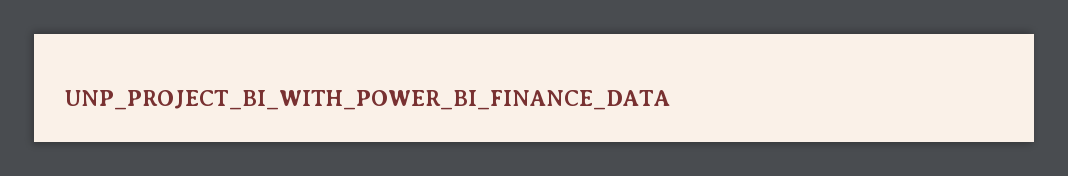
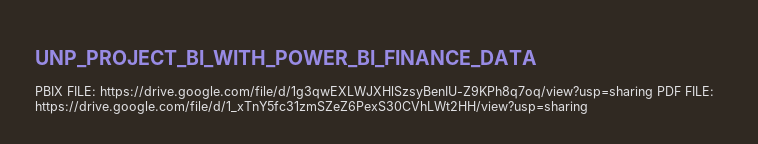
+ PBIX FILE: https://drive.google.com/file/d/1g3qwEXLWJXHlSzsyBenIU-Z9KPh8q7oq/view?usp=sharing PDF FILE: https://drive.google.com/file/d/1_xTnY5fc31zmSZeZ6PexS30CVhLWt2HH/view?usp=sharing

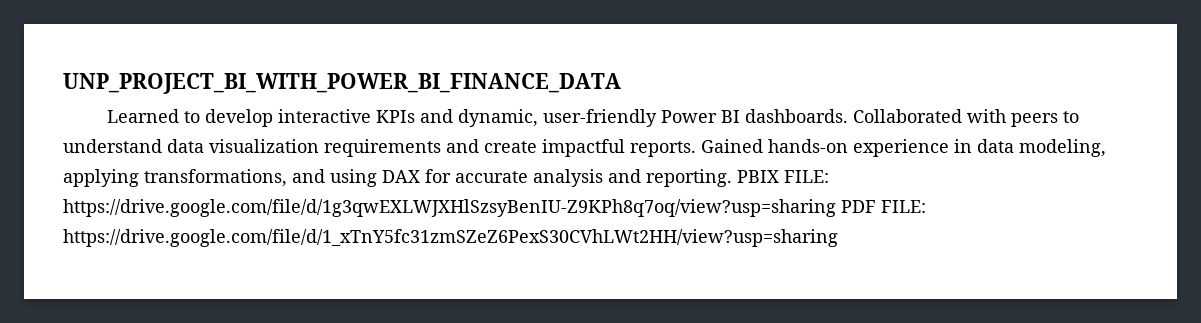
+ Learned to develop interactive KPIs and dynamic, user-friendly Power BI dashboards. Collaborated with peers to understand data visualization requirements and create impactful reports. Gained hands-on experience in data modeling, applying transformations, and using DAX for accurate analysis and reporting.

